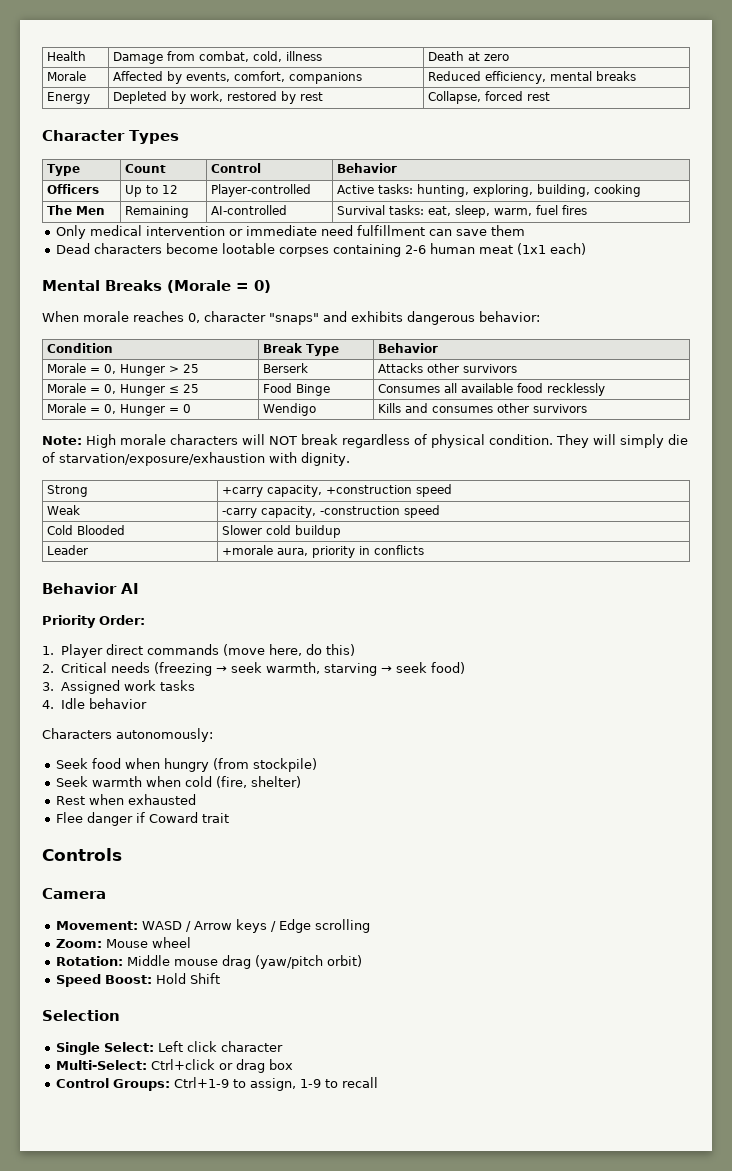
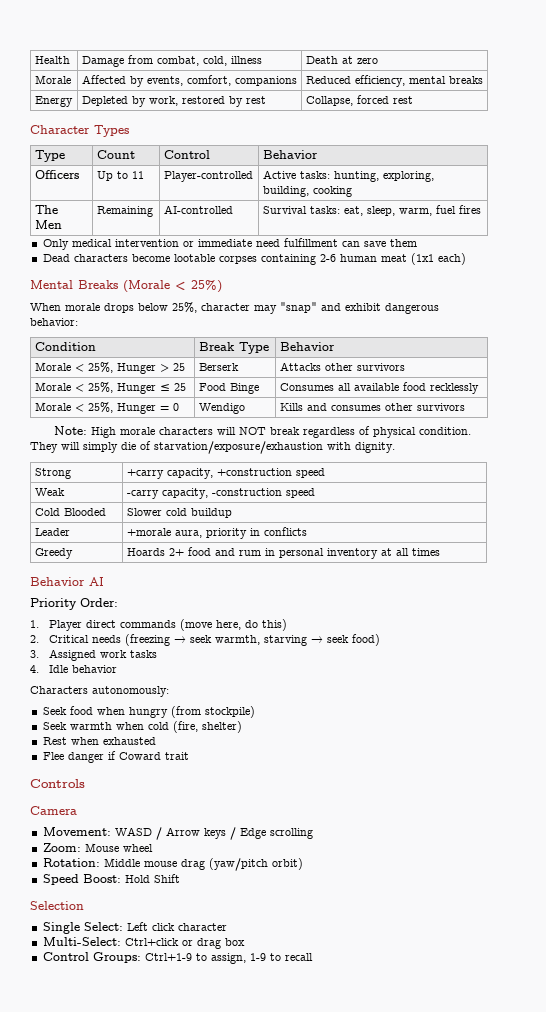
- Officers | Up to 12 | Player-controlled | Active tasks: hunting, exploring, building, cooking
+ Officers | Up to 11 | Player-controlled | Active tasks: hunting, exploring, building, cooking
- Mental Breaks (Morale = 0)
+ Mental Breaks (Morale < 25%)
- When morale reaches 0, character "snaps" and exhibits dangerous behavior:
+ When morale drops below 25%, character may "snap" and exhibit dangerous behavior:
- Morale = 0, Hunger > 25 | Berserk | Attacks other survivors
+ Morale < 25%, Hunger > 25 | Berserk | Attacks other survivors
- Morale = 0, Hunger ≤ 25 | Food Binge | Consumes all available food recklessly
+ Morale < 25%, Hunger ≤ 25 | Food Binge | Consumes all available food recklessly
- Morale = 0, Hunger = 0 | Wendigo | Kills and consumes other survivors
+ Morale < 25%, Hunger = 0 | Wendigo | Kills and consumes other survivors
+ Greedy | Hoards 2+ food and rum in personal inventory at all times

